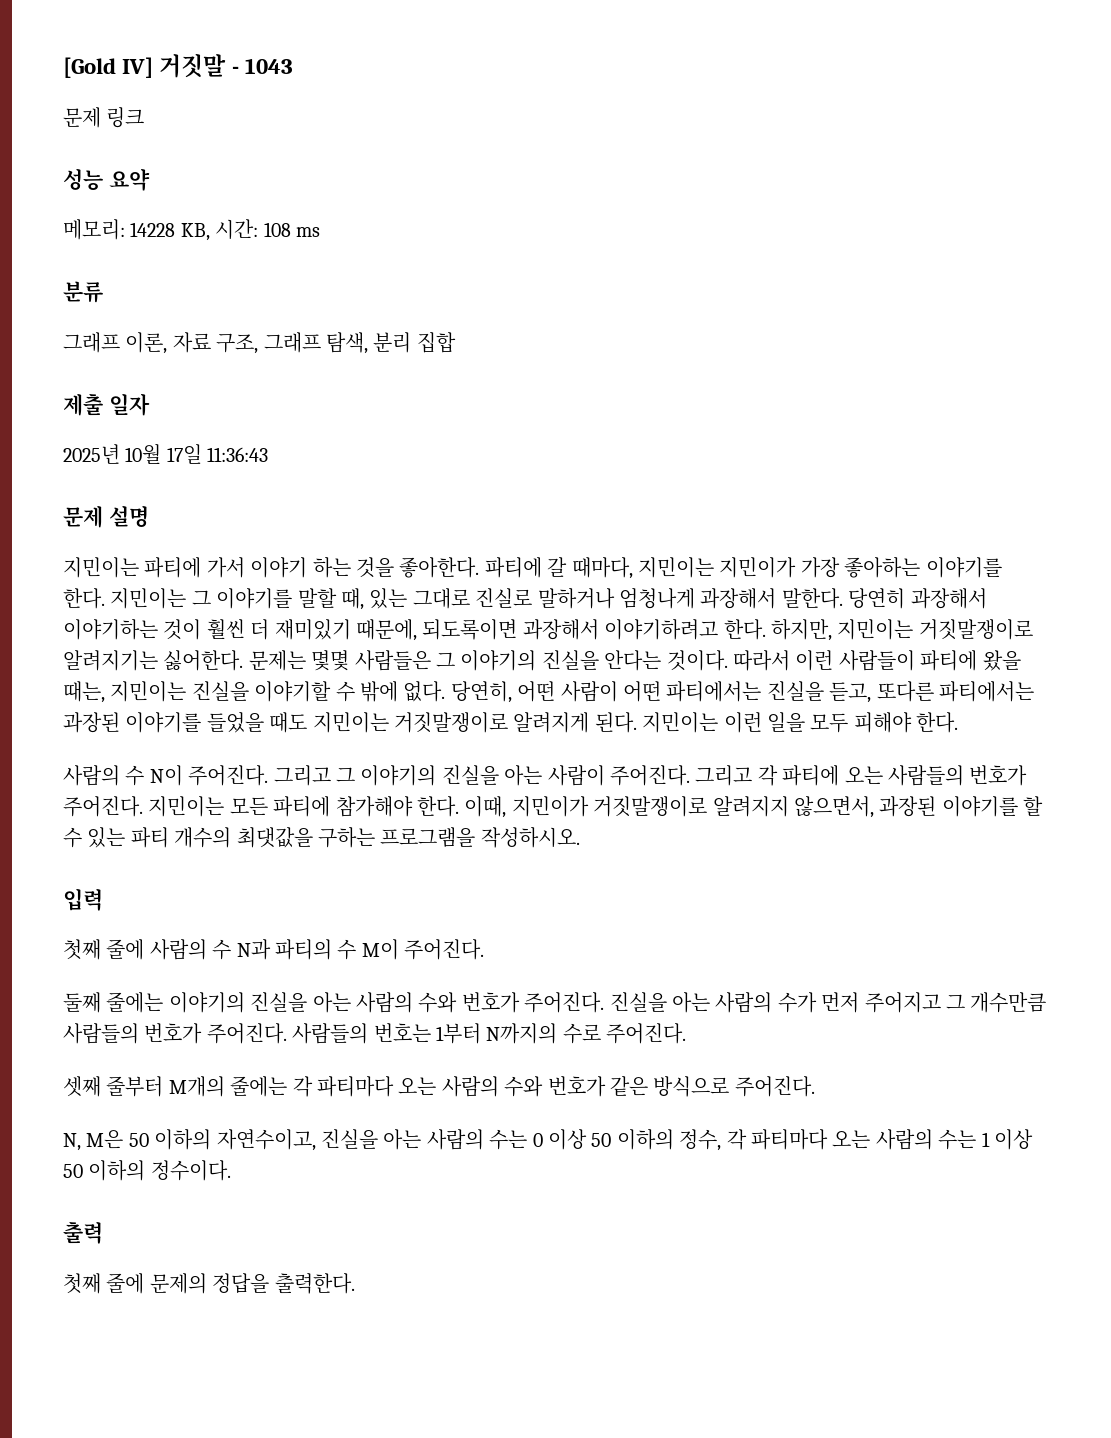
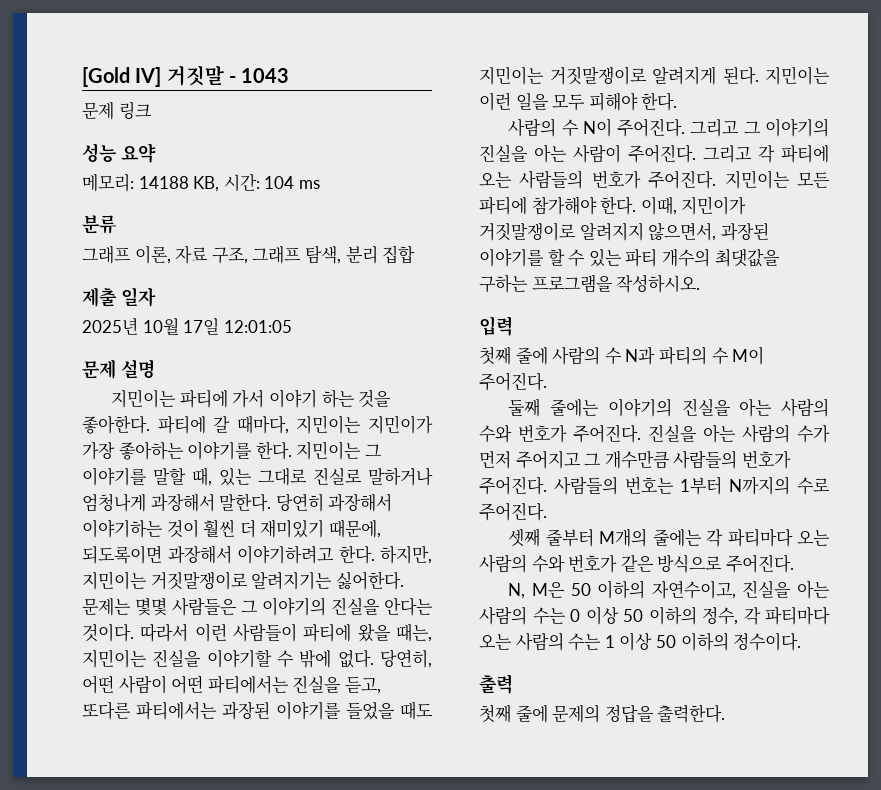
- 메모리: 14228 KB, 시간: 108 ms
+ 메모리: 14188 KB, 시간: 104 ms
- 2025년 10월 17일 11:36:43
+ 2025년 10월 17일 12:01:05

